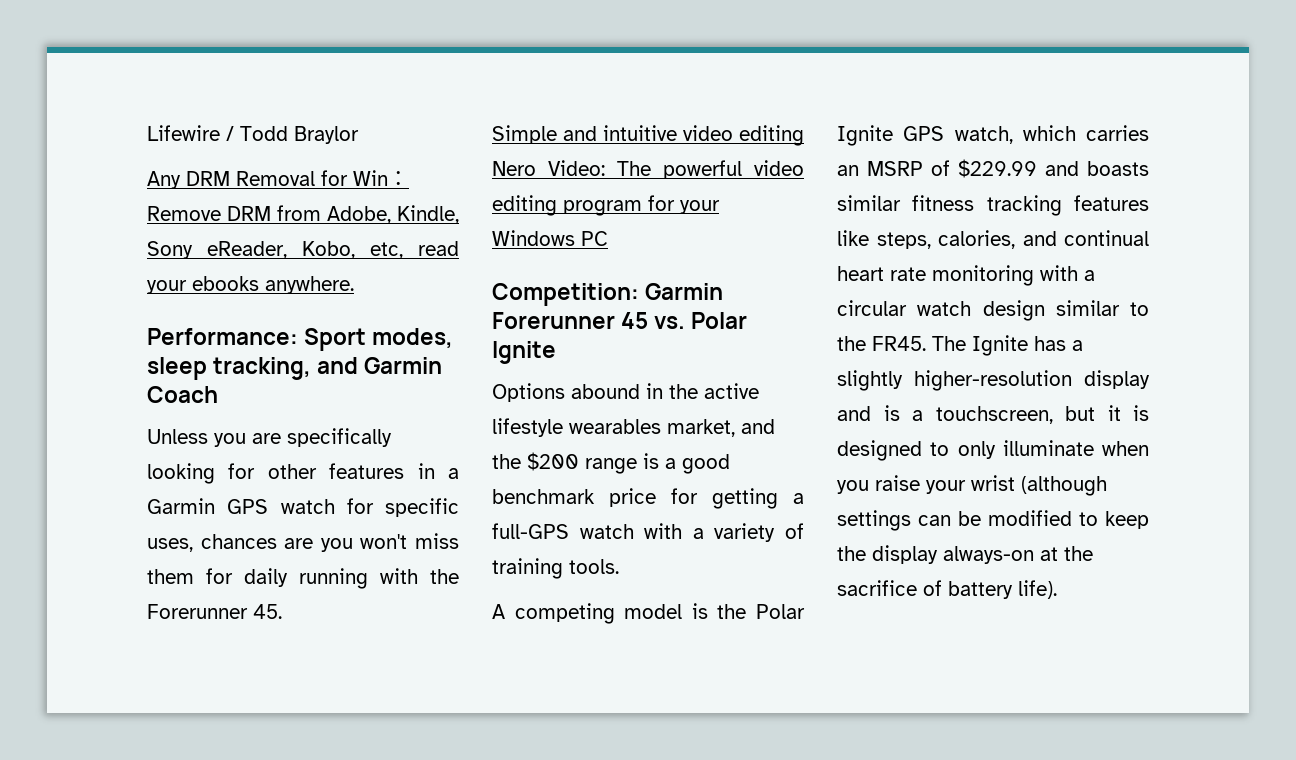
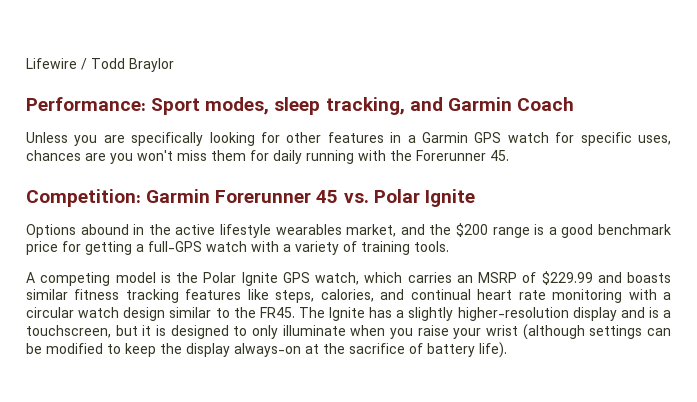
- Any DRM Removal for Win：Remove DRM from Adobe, Kindle, Sony eReader, Kobo, etc, read your ebooks anywhere.
- Simple and intuitive video editing Nero Video: The powerful video editing program for your Windows PC

